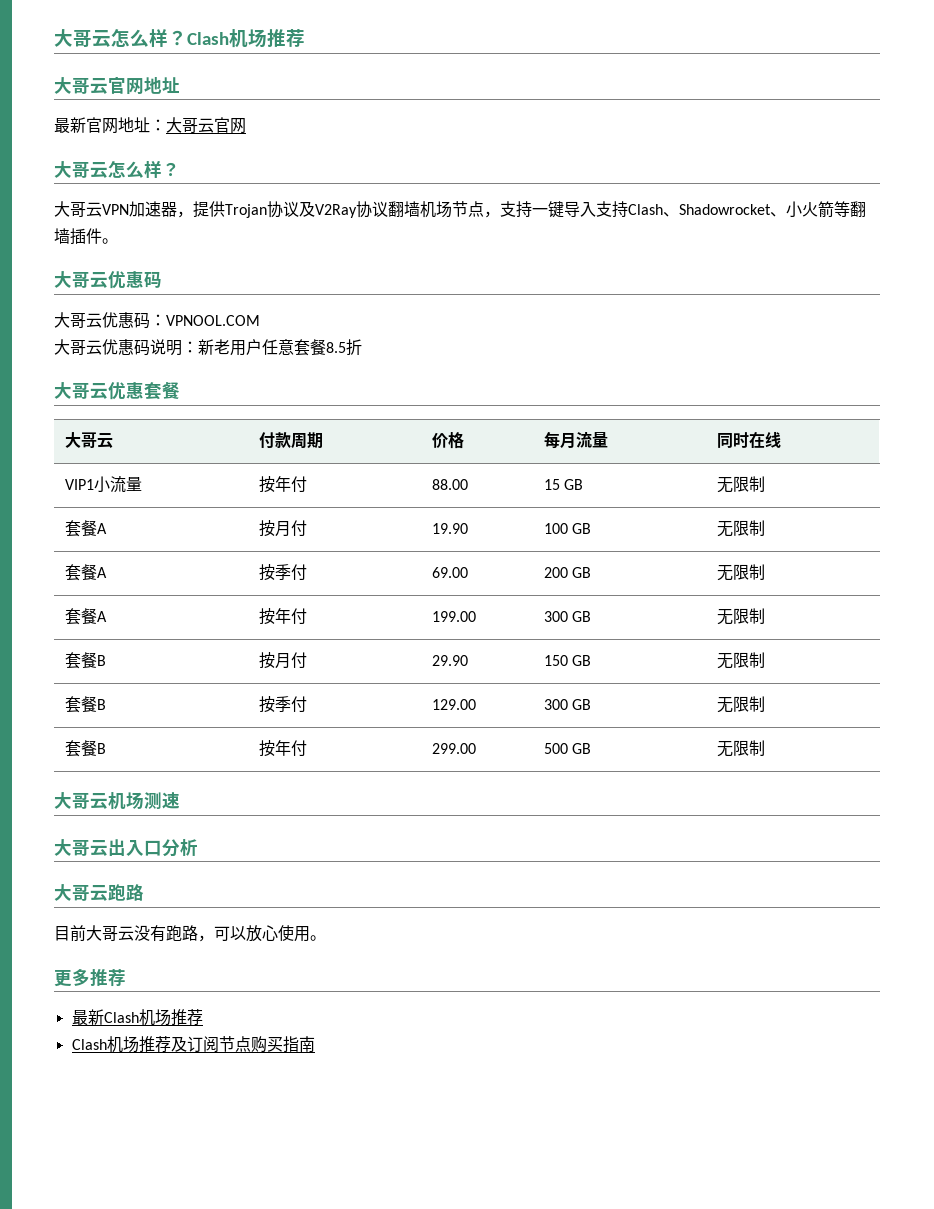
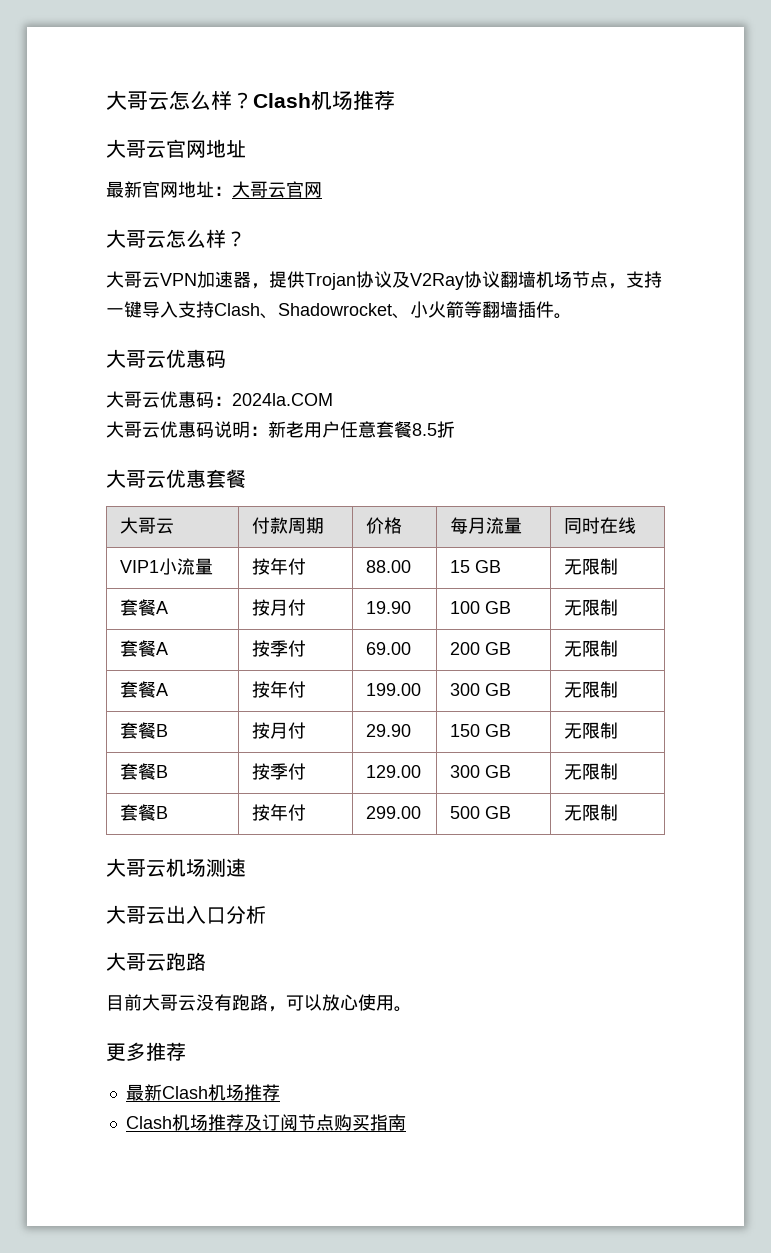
- 大哥云优惠码：VPNOOL.COM
+ 大哥云优惠码：2024la.COM

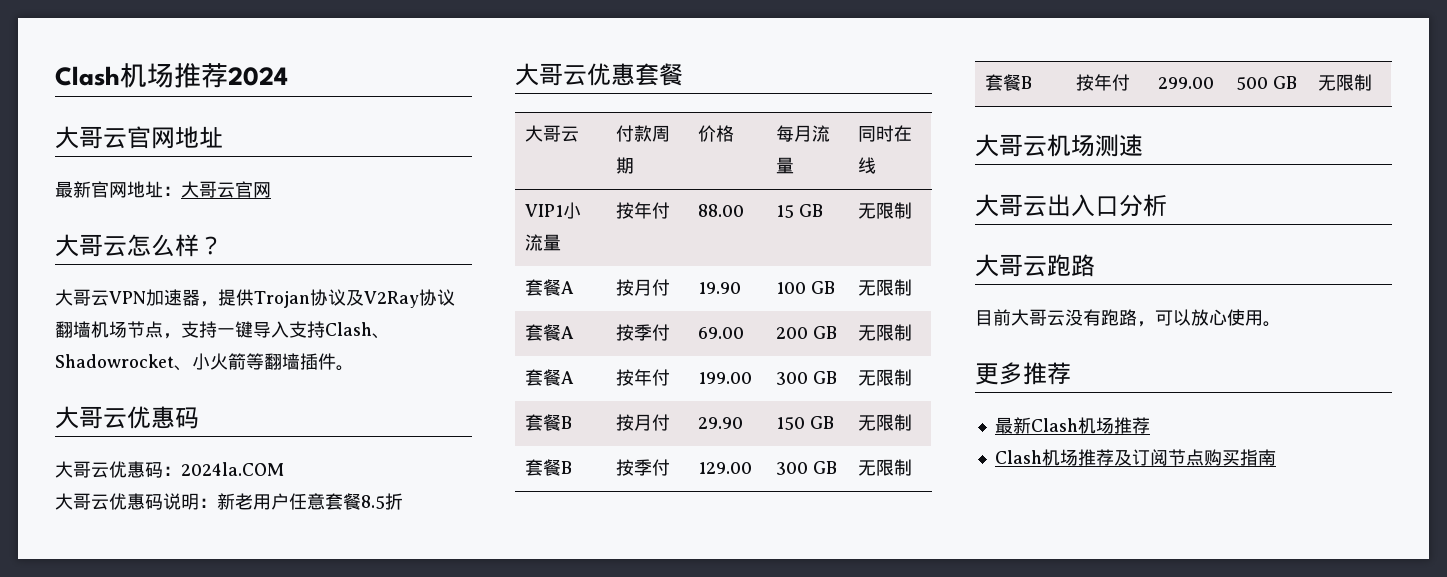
- 大哥云怎么样？Clash机场推荐
+ Clash机场推荐2024

